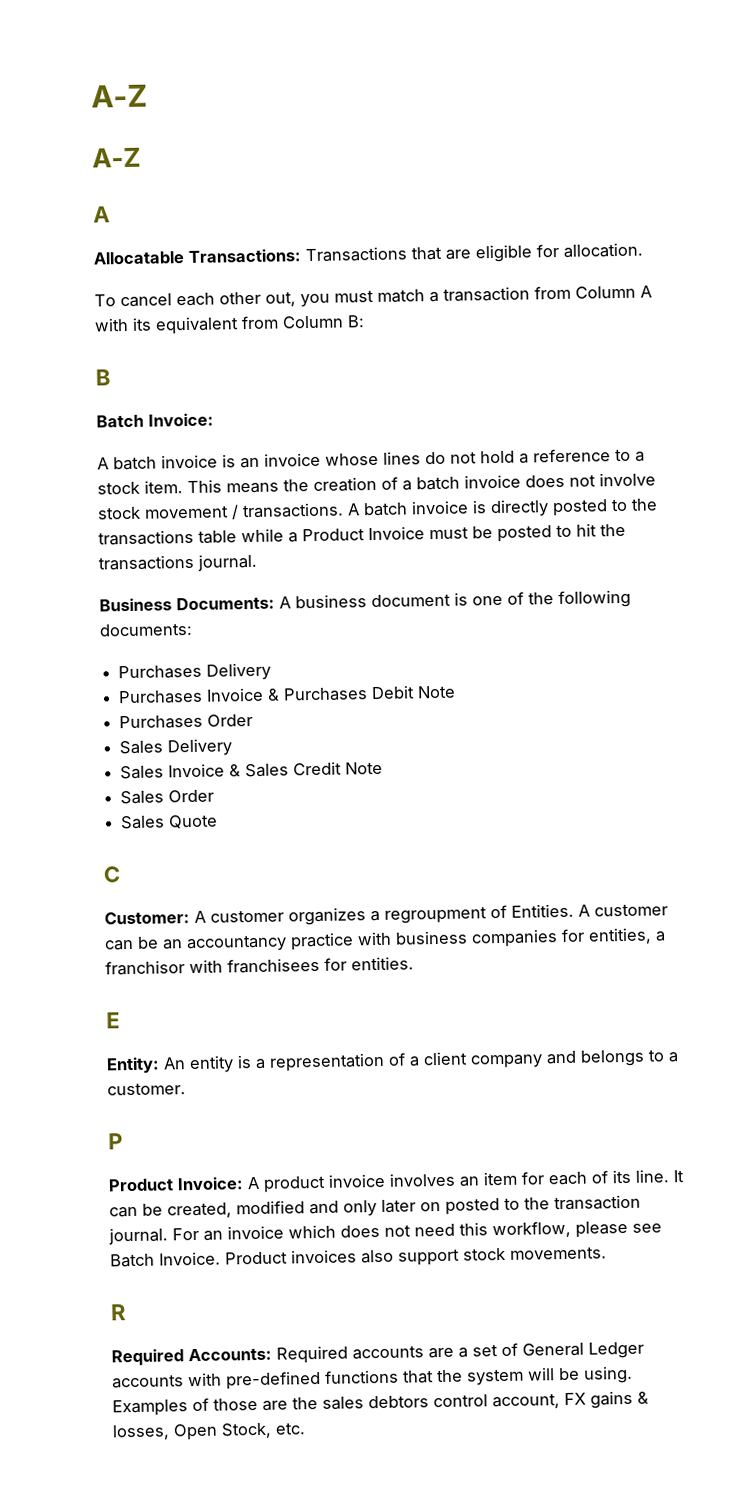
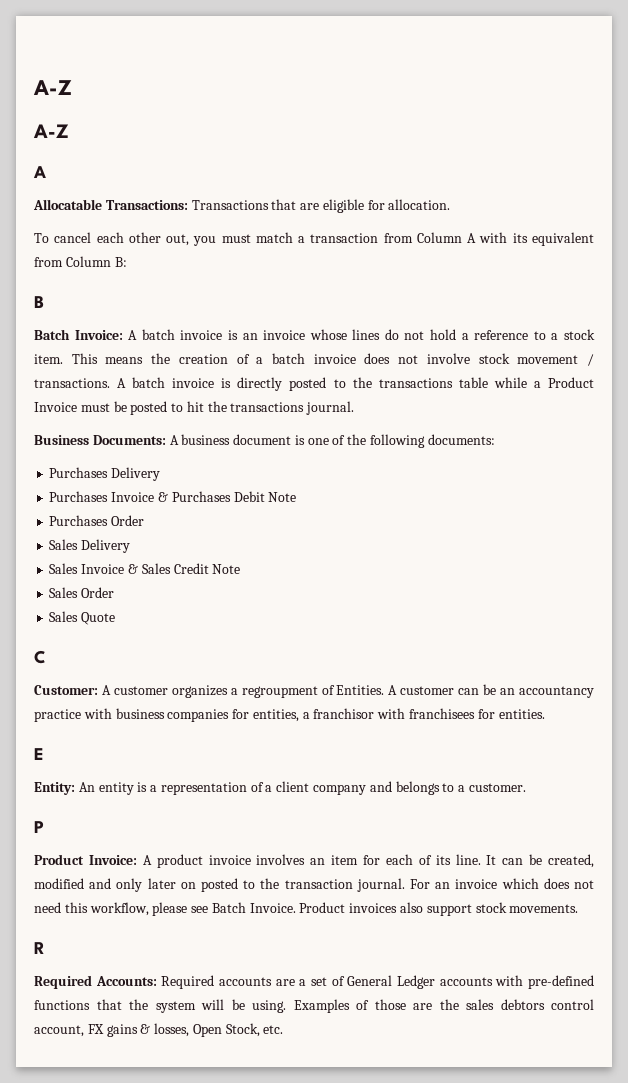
- Batch Invoice:
- A batch invoice is an invoice whose lines do not hold a reference to a stock item.
+ Batch Invoice: A batch invoice is an invoice whose lines do not hold a reference to a stock item.

